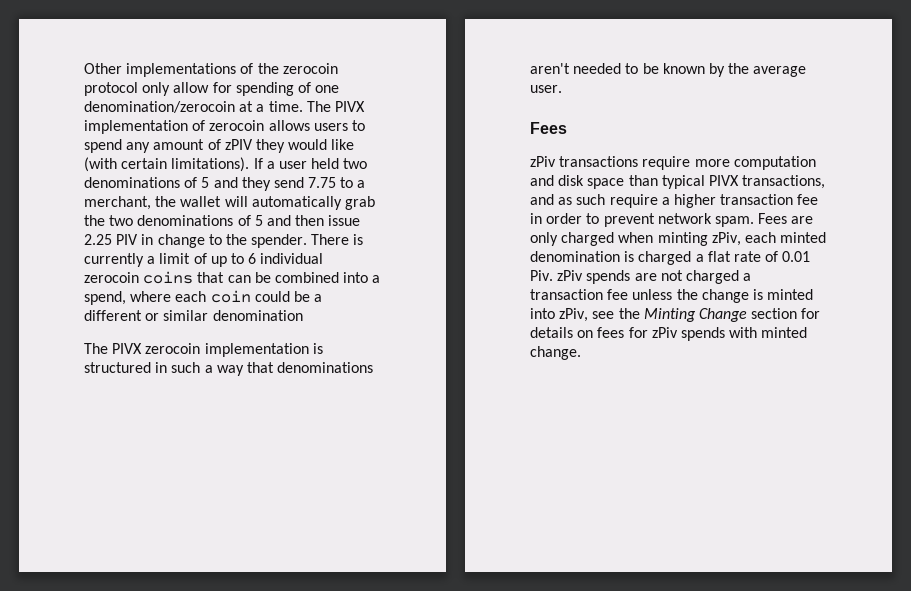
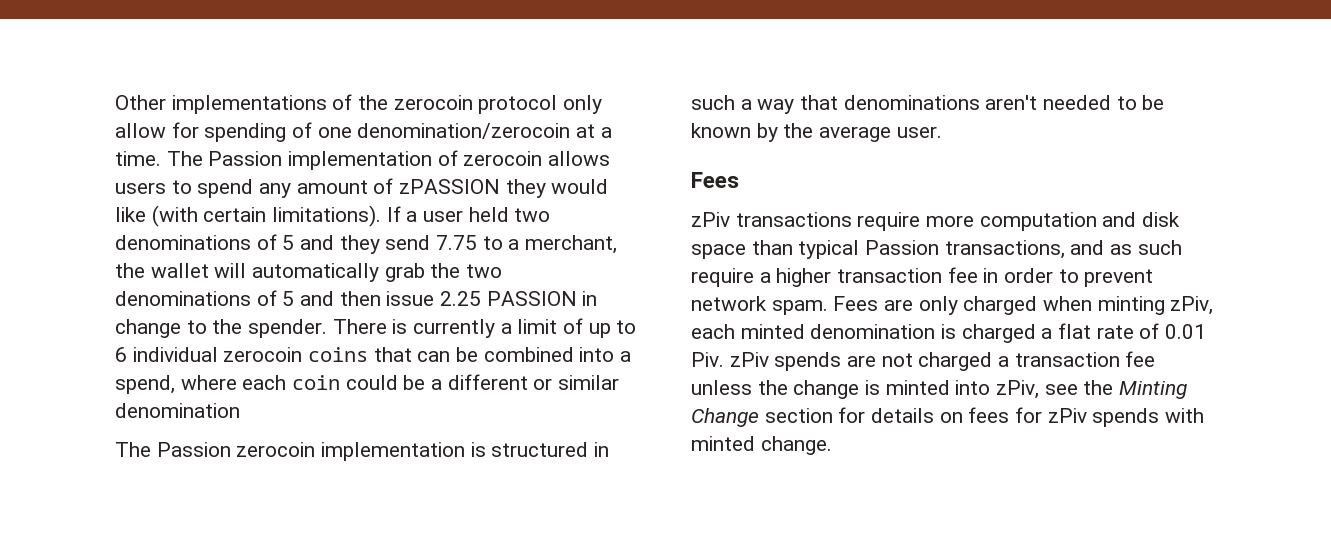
- The PIVX implementation of zerocoin allows users to spend any amount of zPIV they would like (with certain limitations).
+ The Passion implementation of zerocoin allows users to spend any amount of zPASSION they would like (with certain limitations).
- If a user held two denominations of 5 and they send 7.75 to a merchant, the wallet will automatically grab the two denominations of 5 and then issue 2.25 PIV in change to the spender.
+ If a user held two denominations of 5 and they send 7.75 to a merchant, the wallet will automatically grab the two denominations of 5 and then issue 2.25 PASSION in change to the spender.
- The PIVX zerocoin implementation is structured in such a way that denominations aren't needed to be known by the average user.
+ The Passion zerocoin implementation is structured in such a way that denominations aren't needed to be known by the average user.
- zPiv transactions require more computation and disk space than typical PIVX transactions, and as such require a higher transaction fee in order to prevent network spam.
+ zPiv transactions require more computation and disk space than typical Passion transactions, and as such require a higher transaction fee in order to prevent network spam.

